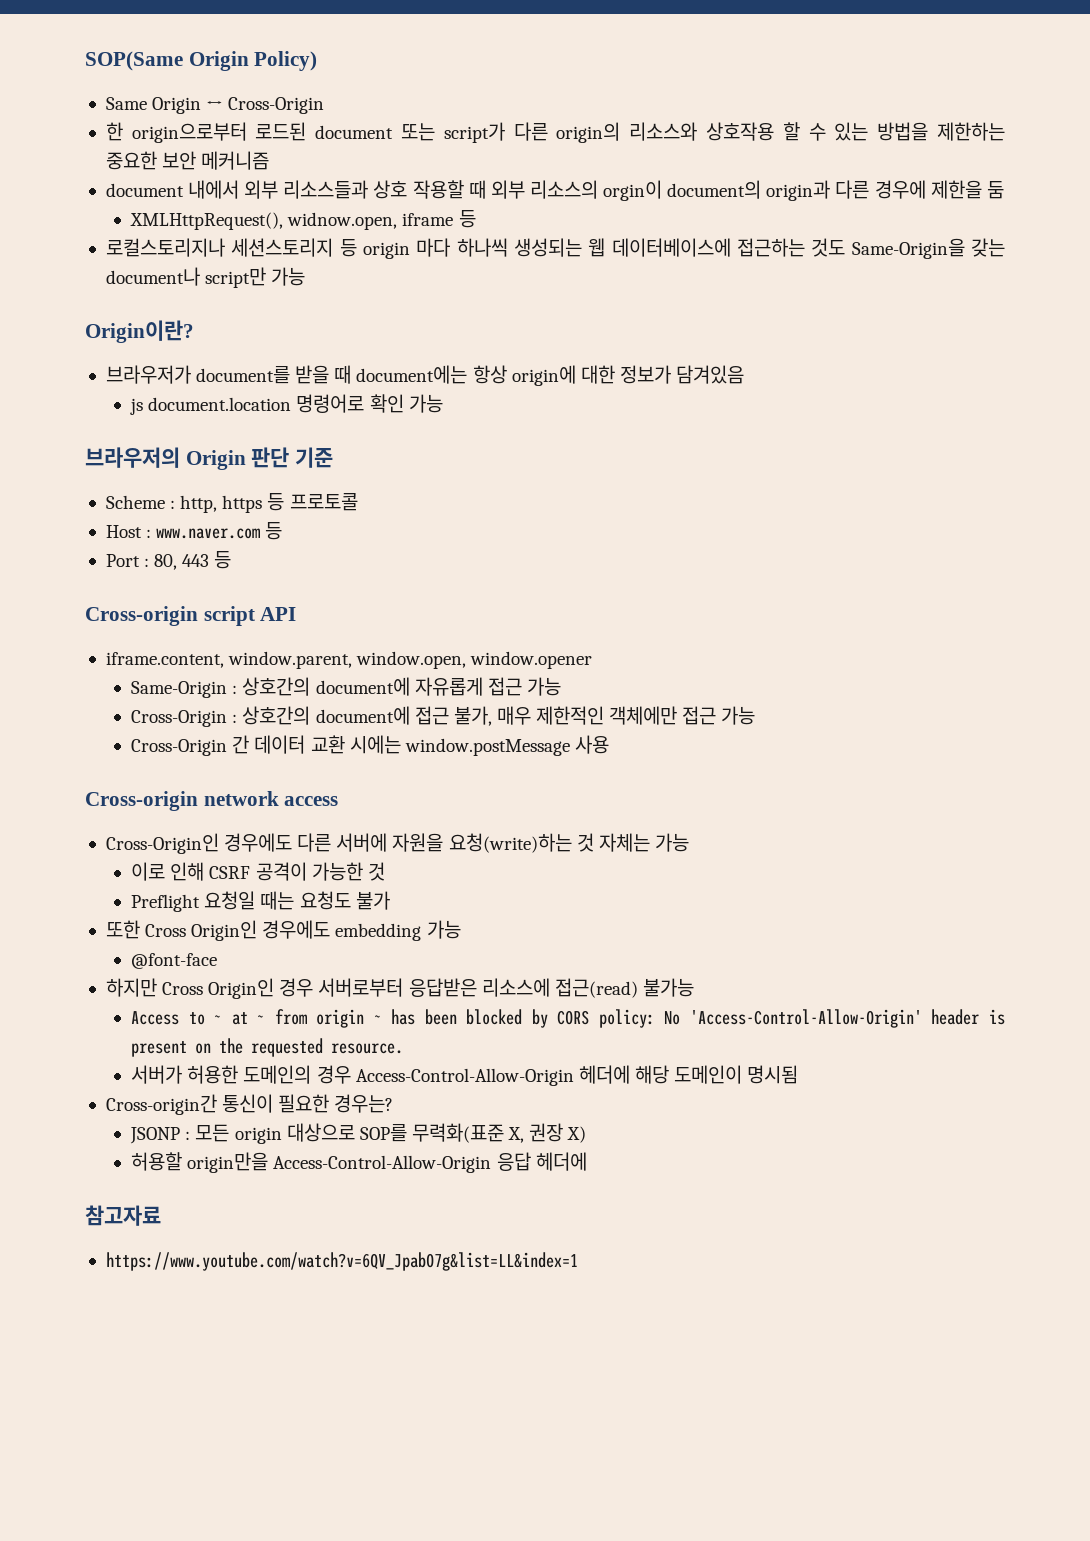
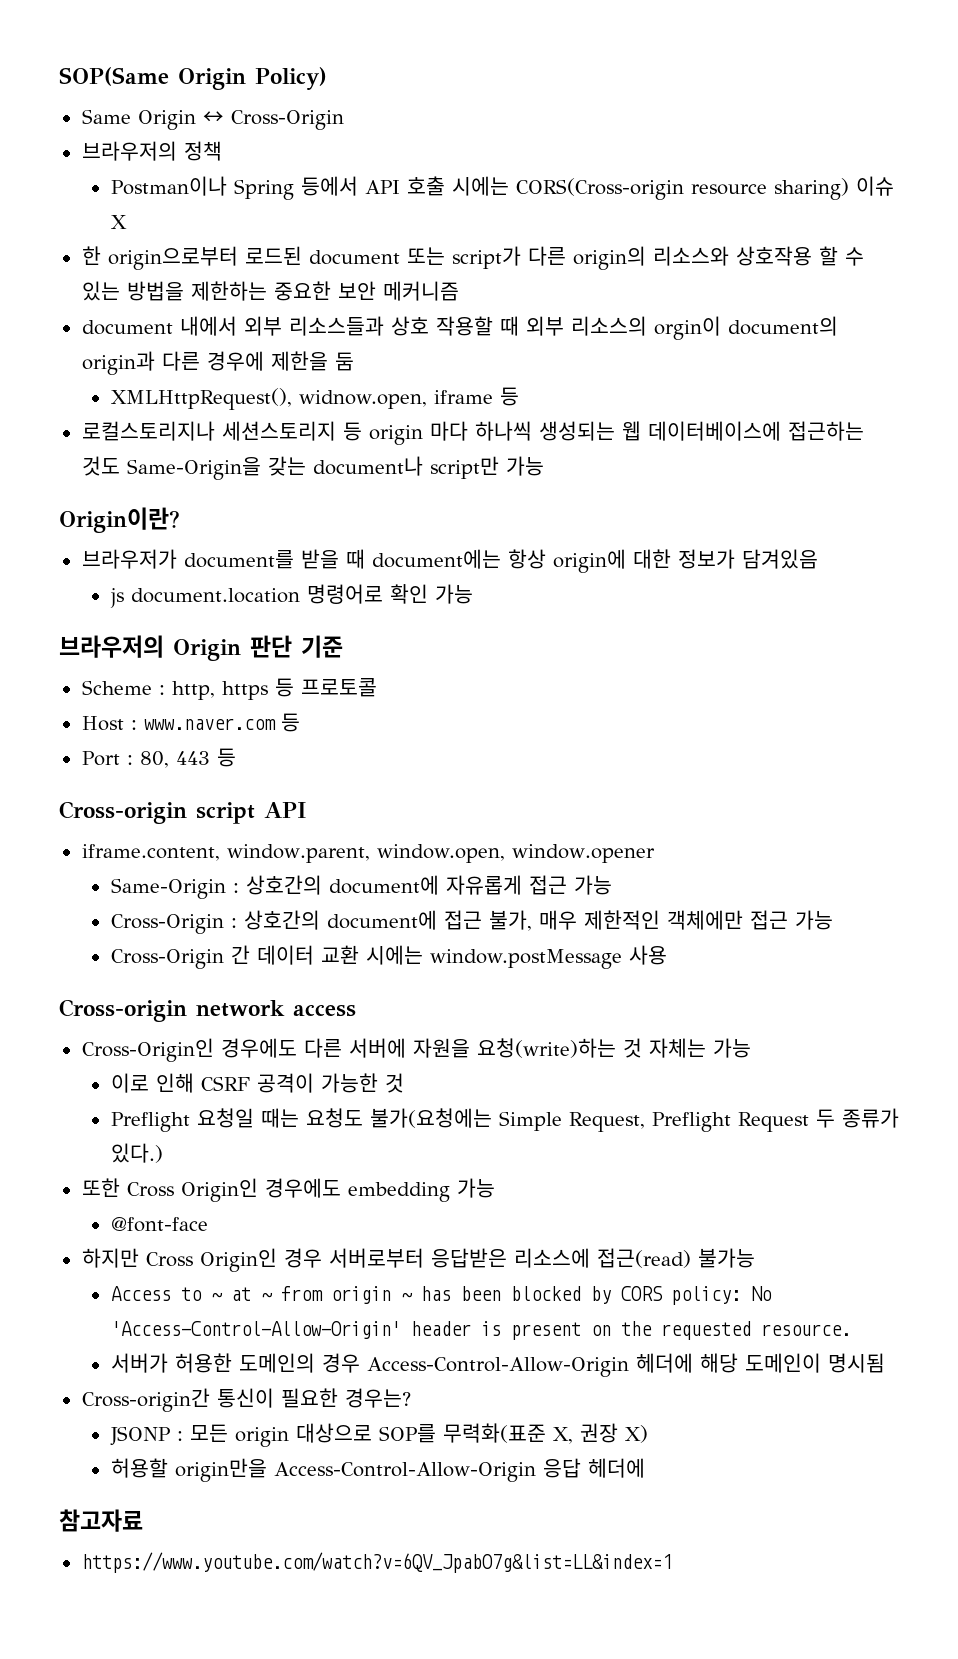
+ 브라우저의 정책
+ Postman이나 Spring 등에서 API 호출 시에는 CORS(Cross-origin resource sharing) 이슈 X
- Preflight 요청일 때는 요청도 불가
+ Preflight 요청일 때는 요청도 불가(요청에는 Simple Request, Preflight Request 두 종류가 있다.)

